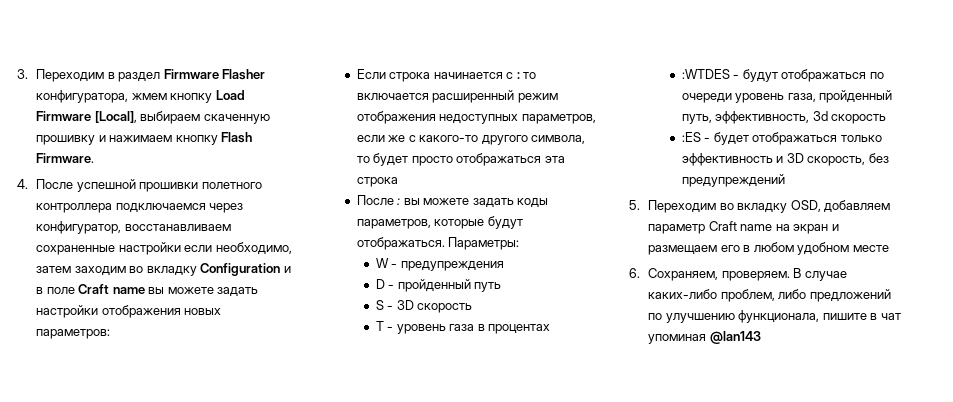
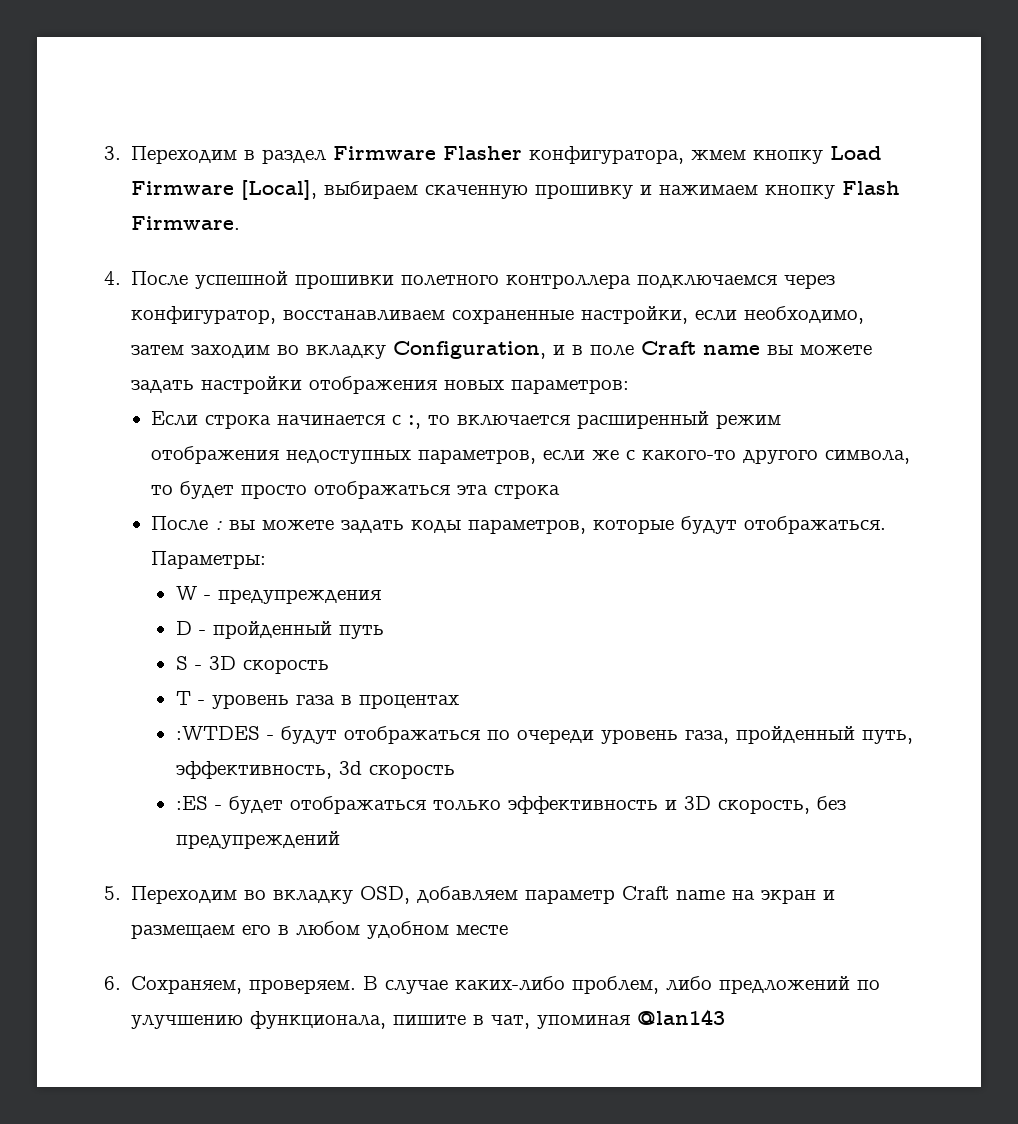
- 4. После успешной прошивки полетного контроллера подключаемся через конфигуратор, восстанавливаем сохраненные настройки если необходимо, затем заходим во вкладку Configuration и в поле Craft name вы можете задать настройки отображения новых параметров:
+ 4. После успешной прошивки полетного контроллера подключаемся через конфигуратор, восстанавливаем сохраненные настройки, если необходимо, затем заходим во вкладку Configuration, и в поле Craft name вы можете задать настройки отображения новых параметров:
- Если строка начинается с : то включается расширенный режим отображения недоступных параметров, если же с какого-то другого символа, то будет просто отображаться эта строка
+ Если строка начинается с :, то включается расширенный режим отображения недоступных параметров, если же с какого-то другого символа, то будет просто отображаться эта строка
- В случае каких-либо проблем, либо предложений по улучшению функционала, пишите в чат упоминая @lan143
+ В случае каких-либо проблем, либо предложений по улучшению функционала, пишите в чат, упоминая @lan143

